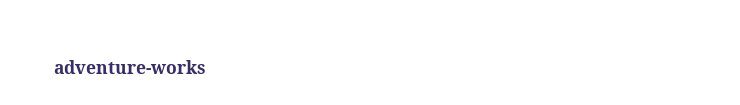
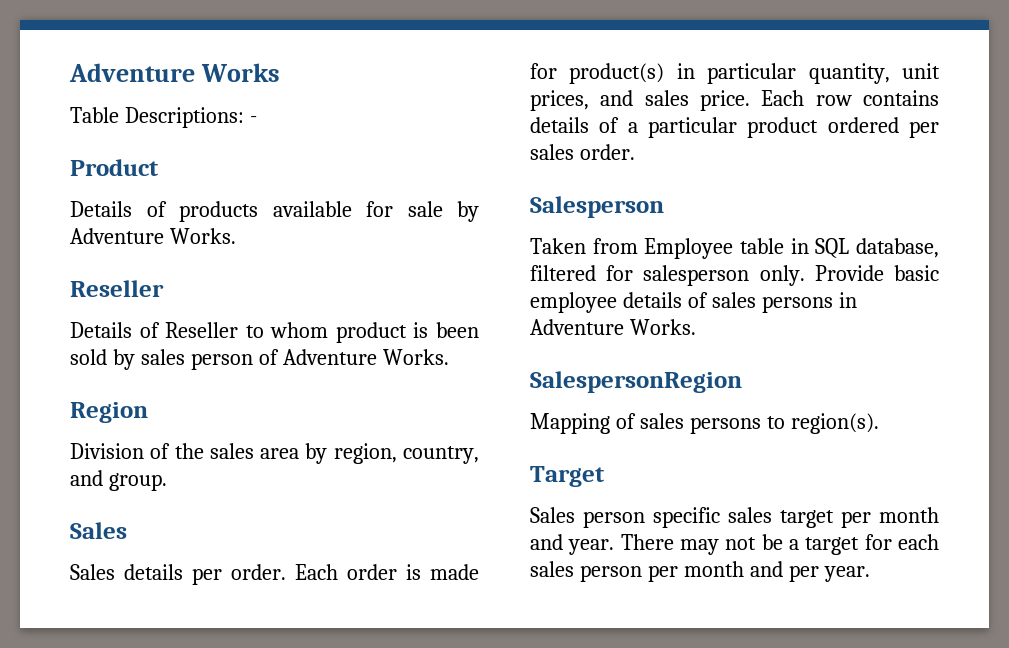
- adventure-works
+ Adventure Works
+ Table Descriptions: -
+ Product
+ Details of products available for sale by Adventure Works.
+ Reseller
+ Details of Reseller to whom product is been sold by sales person of Adventure Works.
+ Region
+ Division of the sales area by region, country, and group.
+ Sales
+ Sales details per order. Each order is made for product(s) in particular quantity, unit prices, and sales price. Each row contains details of a particular product ordered per sales order.
+ Salesperson
+ Taken from Employee table in SQL database, filtered for salesperson only. Provide basic employee details of sales persons in Adventure Works.
+ SalespersonRegion
+ Mapping of sales persons to region(s).
+ Target
+ Sales person specific sales target per month and year. There may not be a target for each sales person per month and per year.

